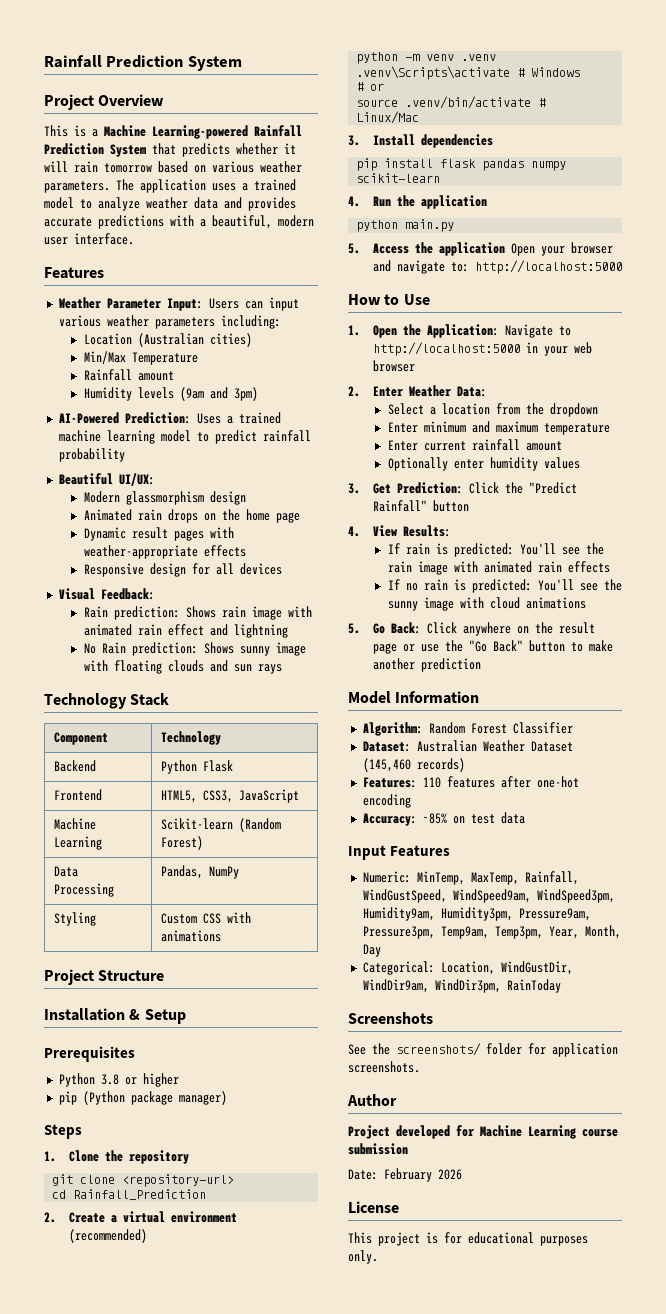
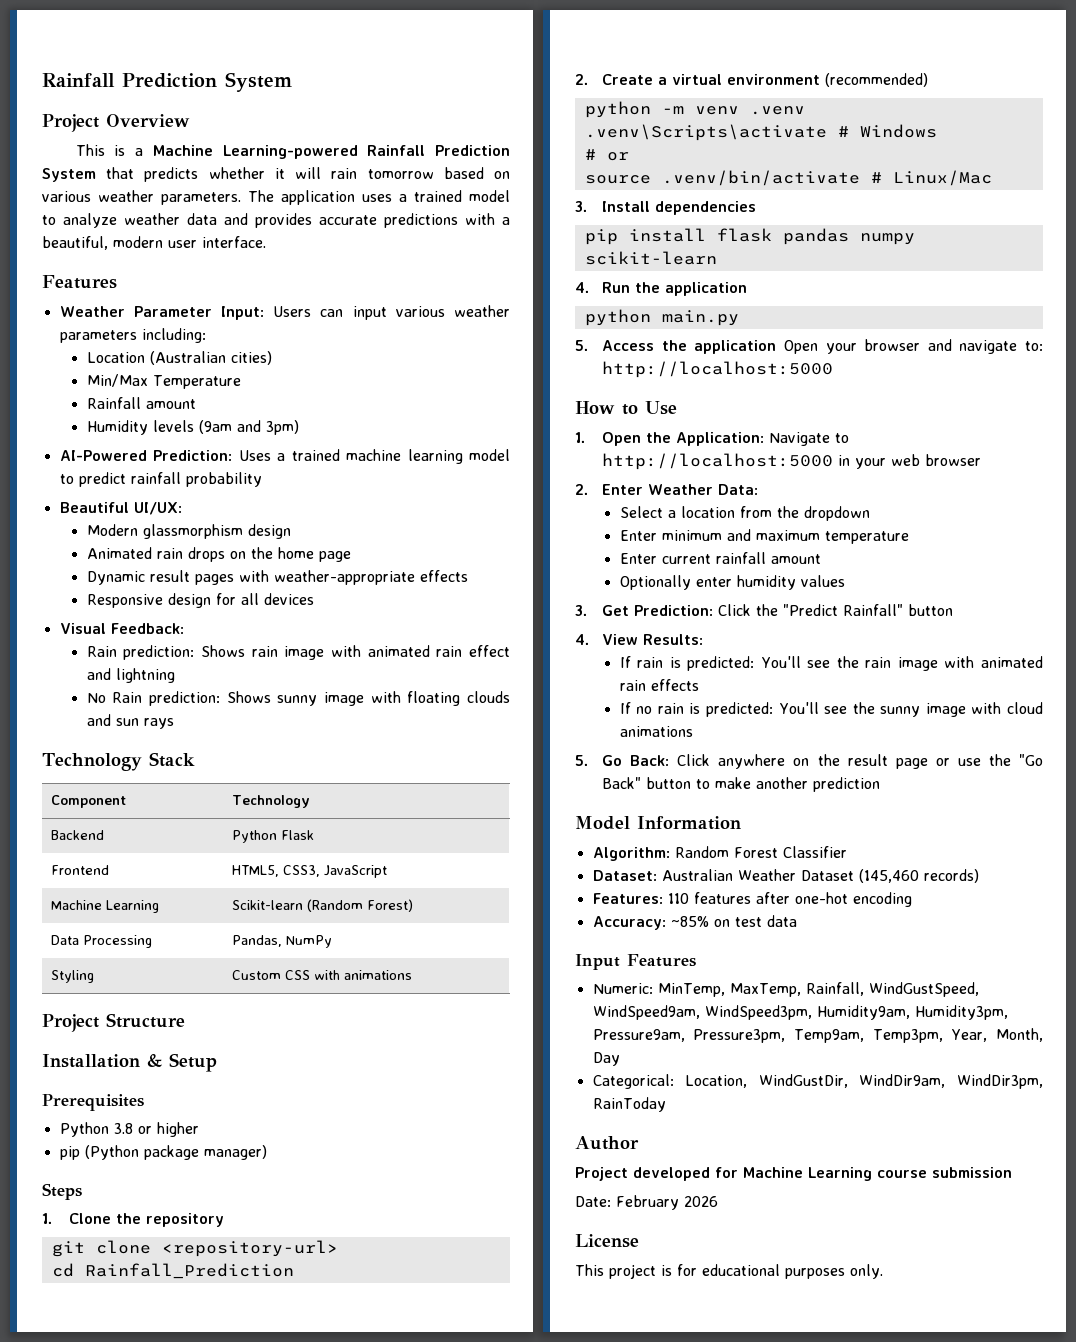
- Screenshots
- See the screenshots/ folder for application screenshots.

